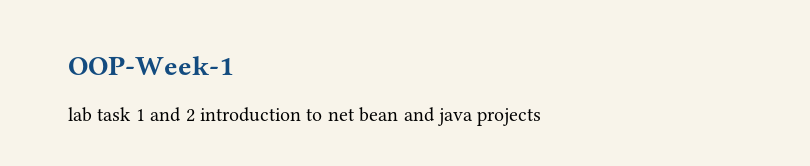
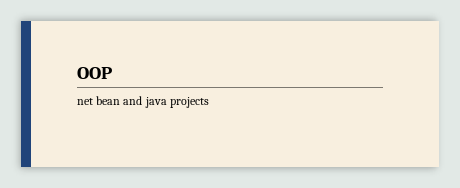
- OOP-Week-1
- lab task 1 and 2 introduction to net bean and java projects
+ OOP
+ net bean and java projects

